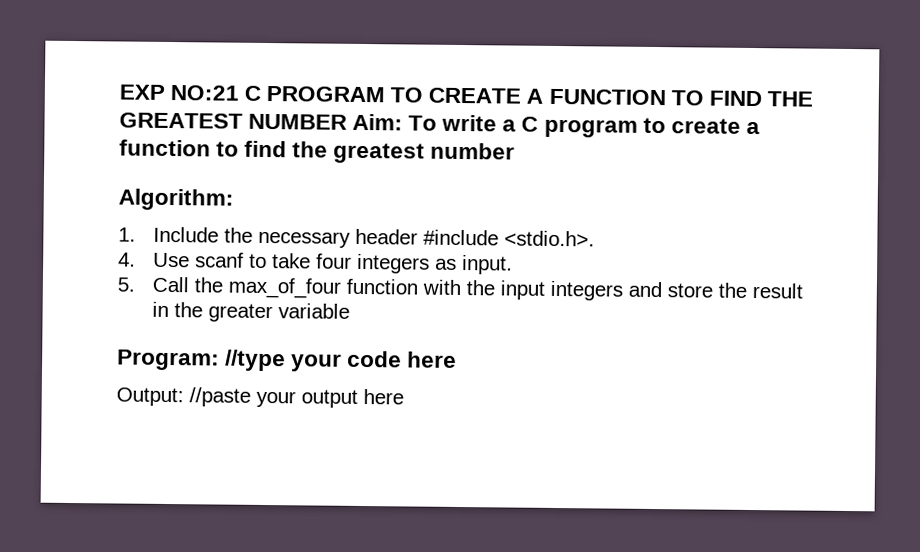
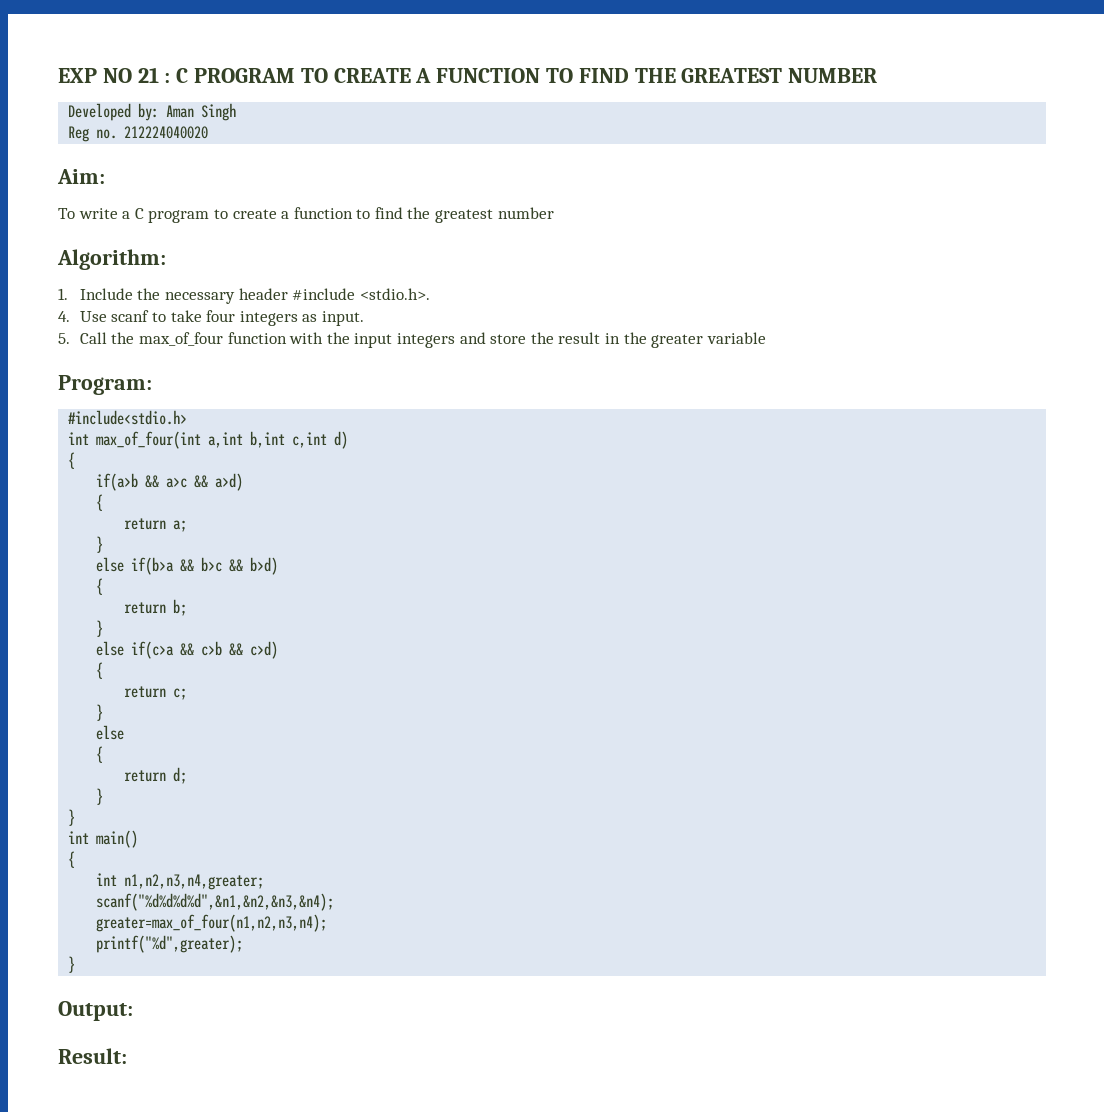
- EXP NO:21 C PROGRAM TO CREATE A FUNCTION TO FIND THE GREATEST NUMBER Aim: To write a C program to create a function to find the greatest number
+ EXP NO 21 : C PROGRAM TO CREATE A FUNCTION TO FIND THE GREATEST NUMBER
+ Developed by: Aman Singh
+ Reg no. 212224040020
+ Aim:
+ To write a C program to create a function to find the greatest number
- Program: //type your code here
- Output: //paste your output here
+ Program:
+ #include<stdio.h>
+ int max_of_four(int a,int b,int c,int d)
+ {
+ if(a>b && a>c && a>d)
+ {
+ return a;
+ }
+ else if(b>a && b>c && b>d)
+ {
+ return b;
+ }
+ else if(c>a && c>b && c>d)
+ {
+ return c;
+ }
+ else
+ {
+ return d;
+ }
+ }
+ int main()
+ {
+ int n1,n2,n3,n4,greater;
+ scanf("%d%d%d%d",&n1,&n2,&n3,&n4);
+ greater=max_of_four(n1,n2,n3,n4);
+ printf("%d",greater);
+ }
+ Output:
+ Result:

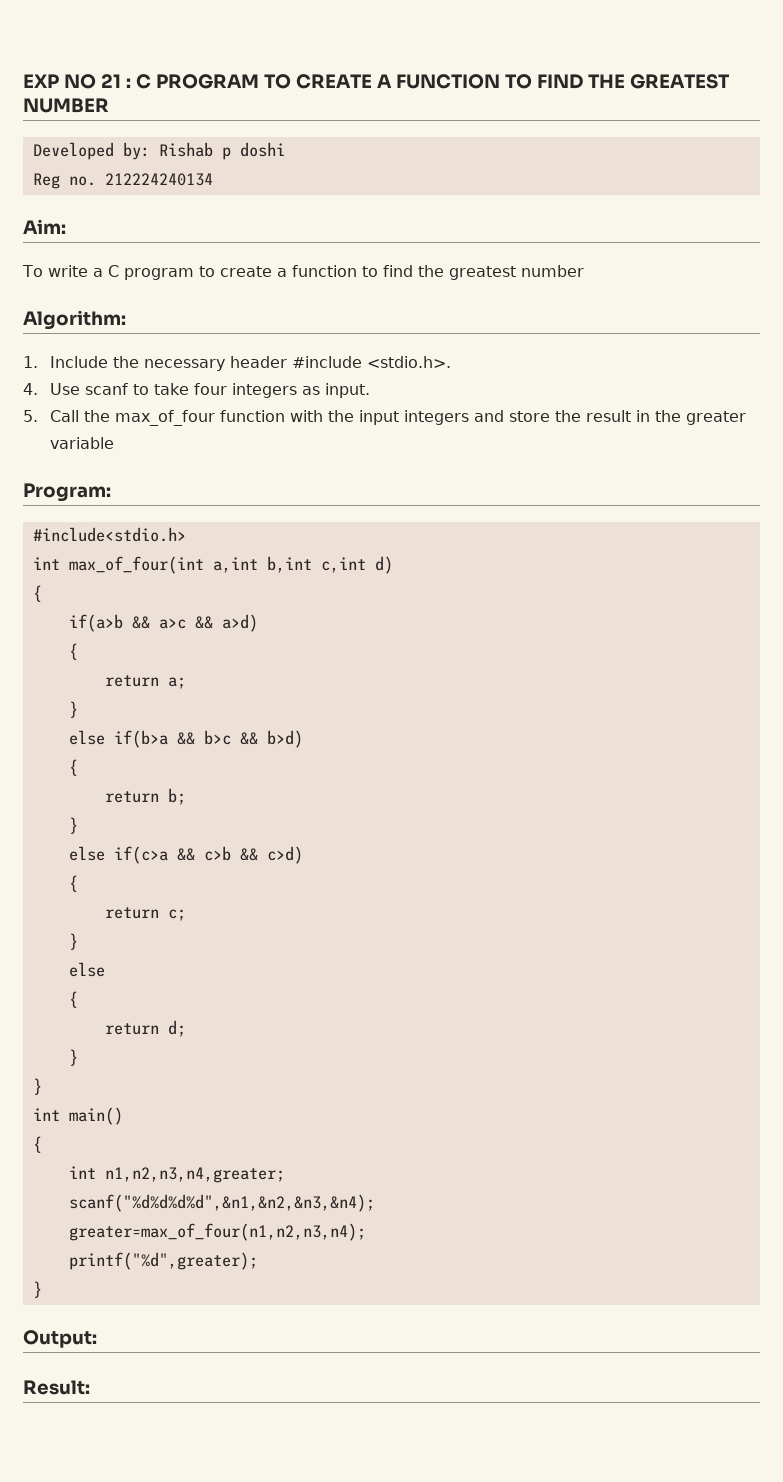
- Developed by: Aman Singh
+ Developed by: Rishab p doshi
- Reg no. 212224040020
+ Reg no. 212224240134

